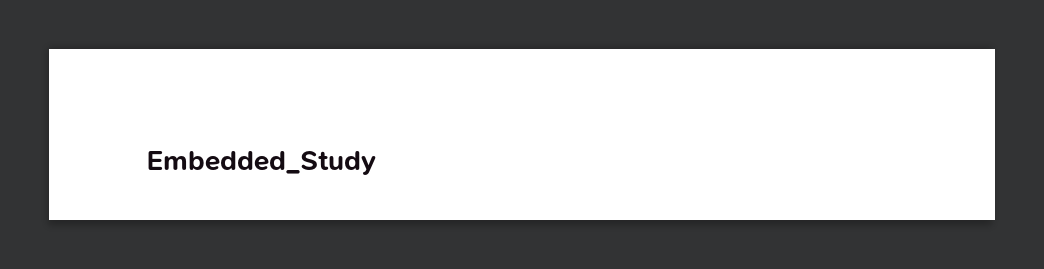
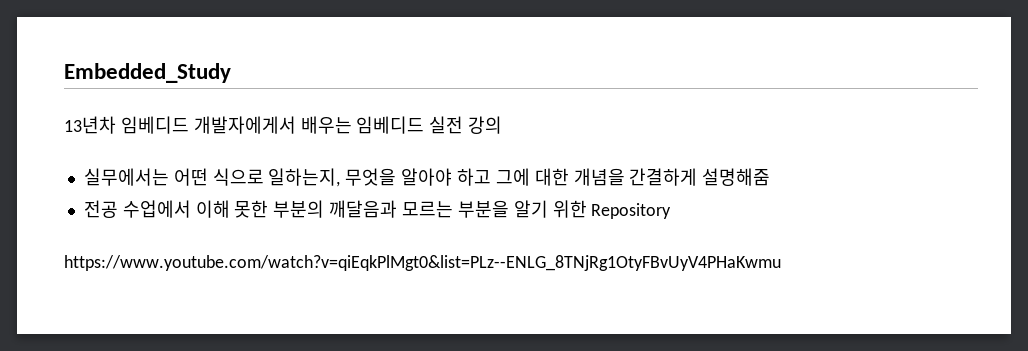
+ 13년차 임베디드 개발자에게서 배우는 임베디드 실전 강의
+ 실무에서는 어떤 식으로 일하는지, 무엇을 알아야 하고 그에 대한 개념을 간결하게 설명해줌
+ 전공 수업에서 이해 못한 부분의 깨달음과 모르는 부분을 알기 위한 Repository
+ https://www.youtube.com/watch?v=qiEqkPlMgt0&list=PLz--ENLG_8TNjRg1OtyFBvUyV4PHaKwmu

